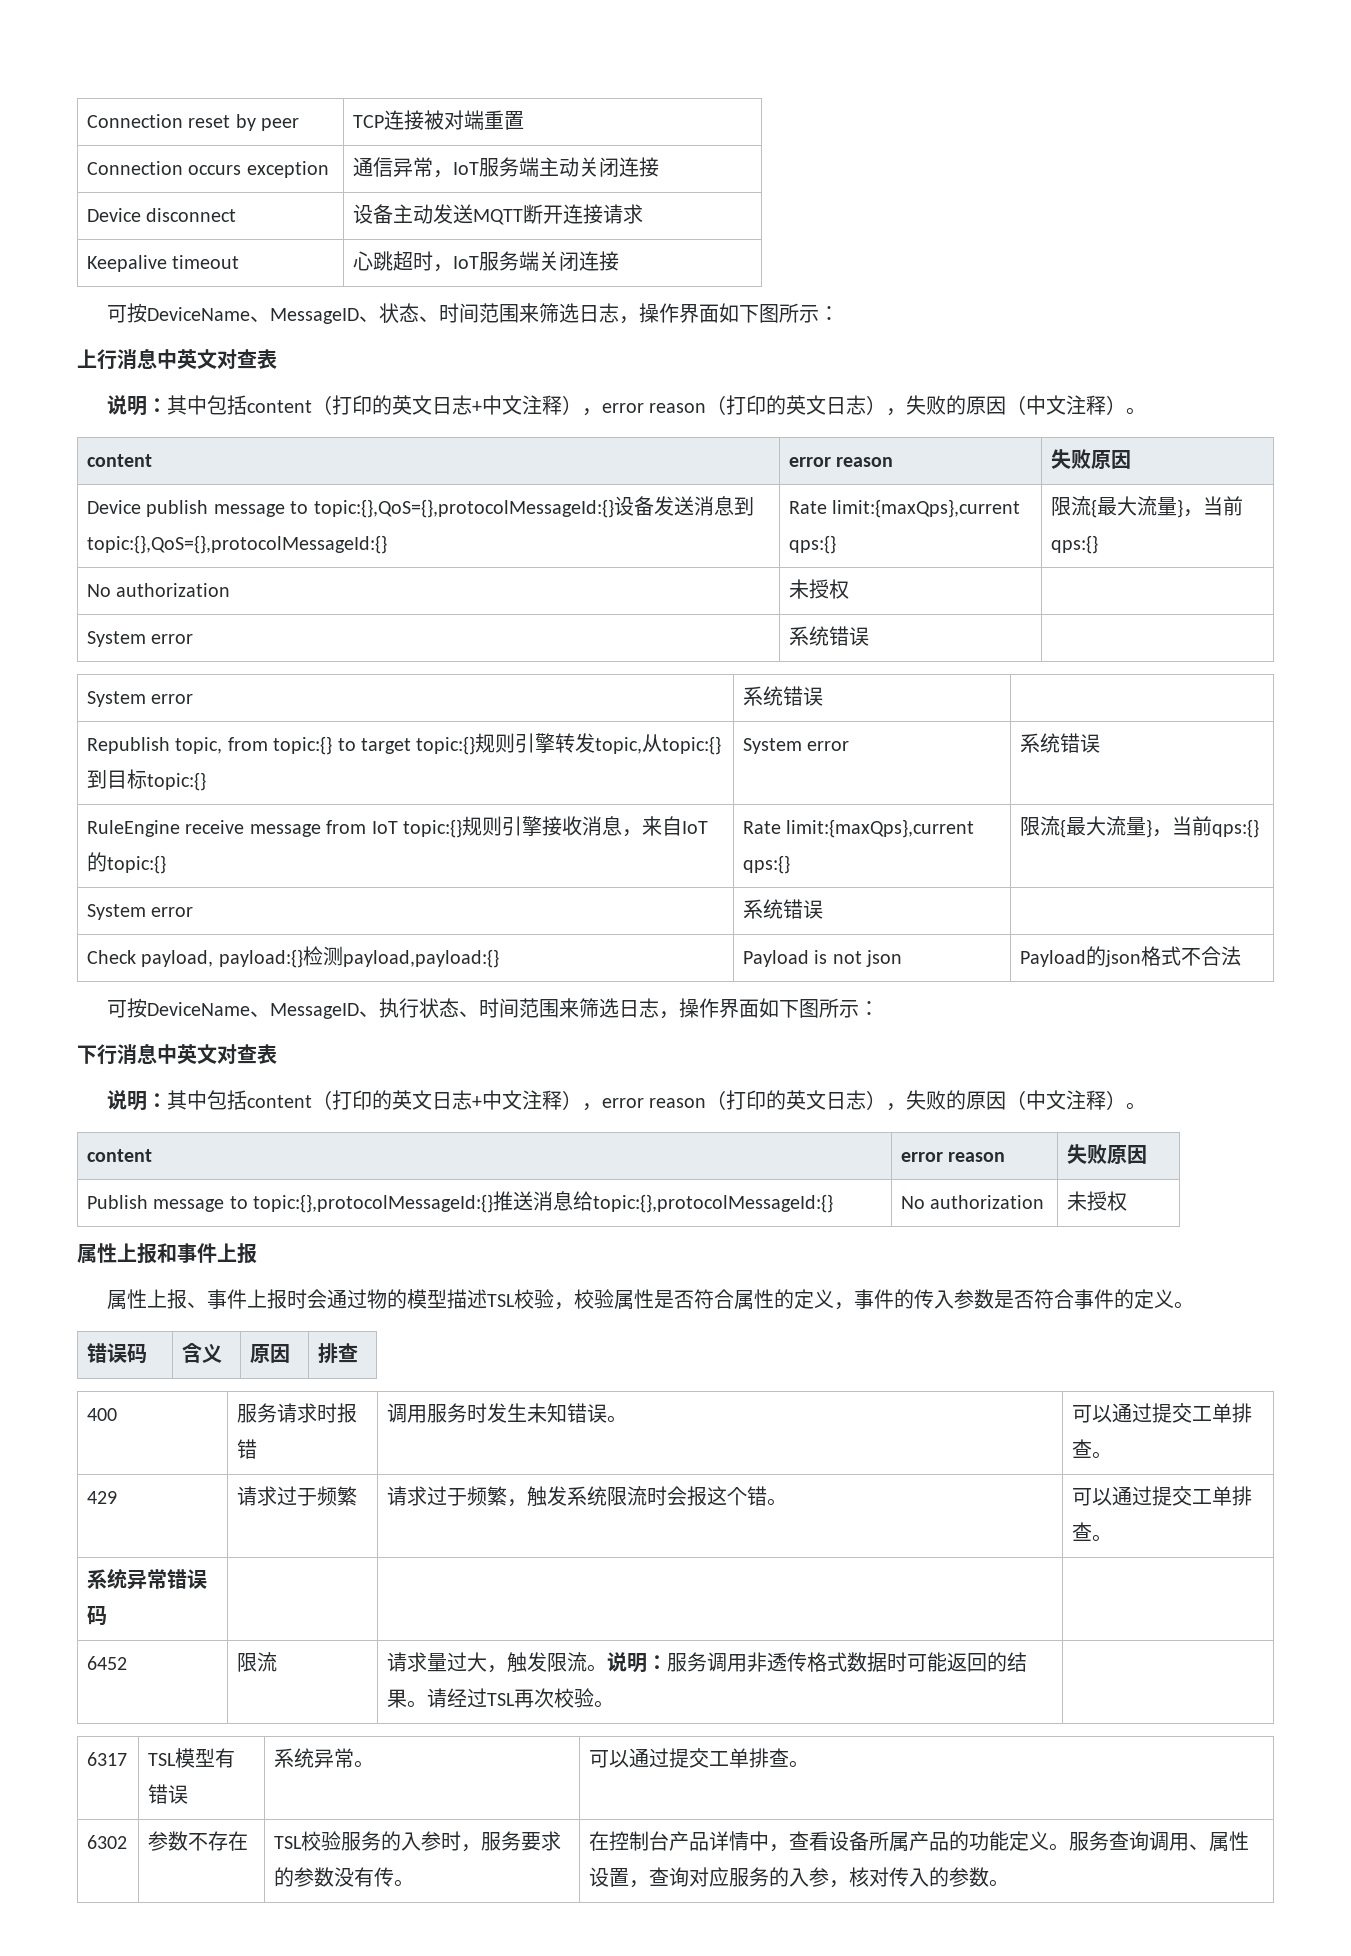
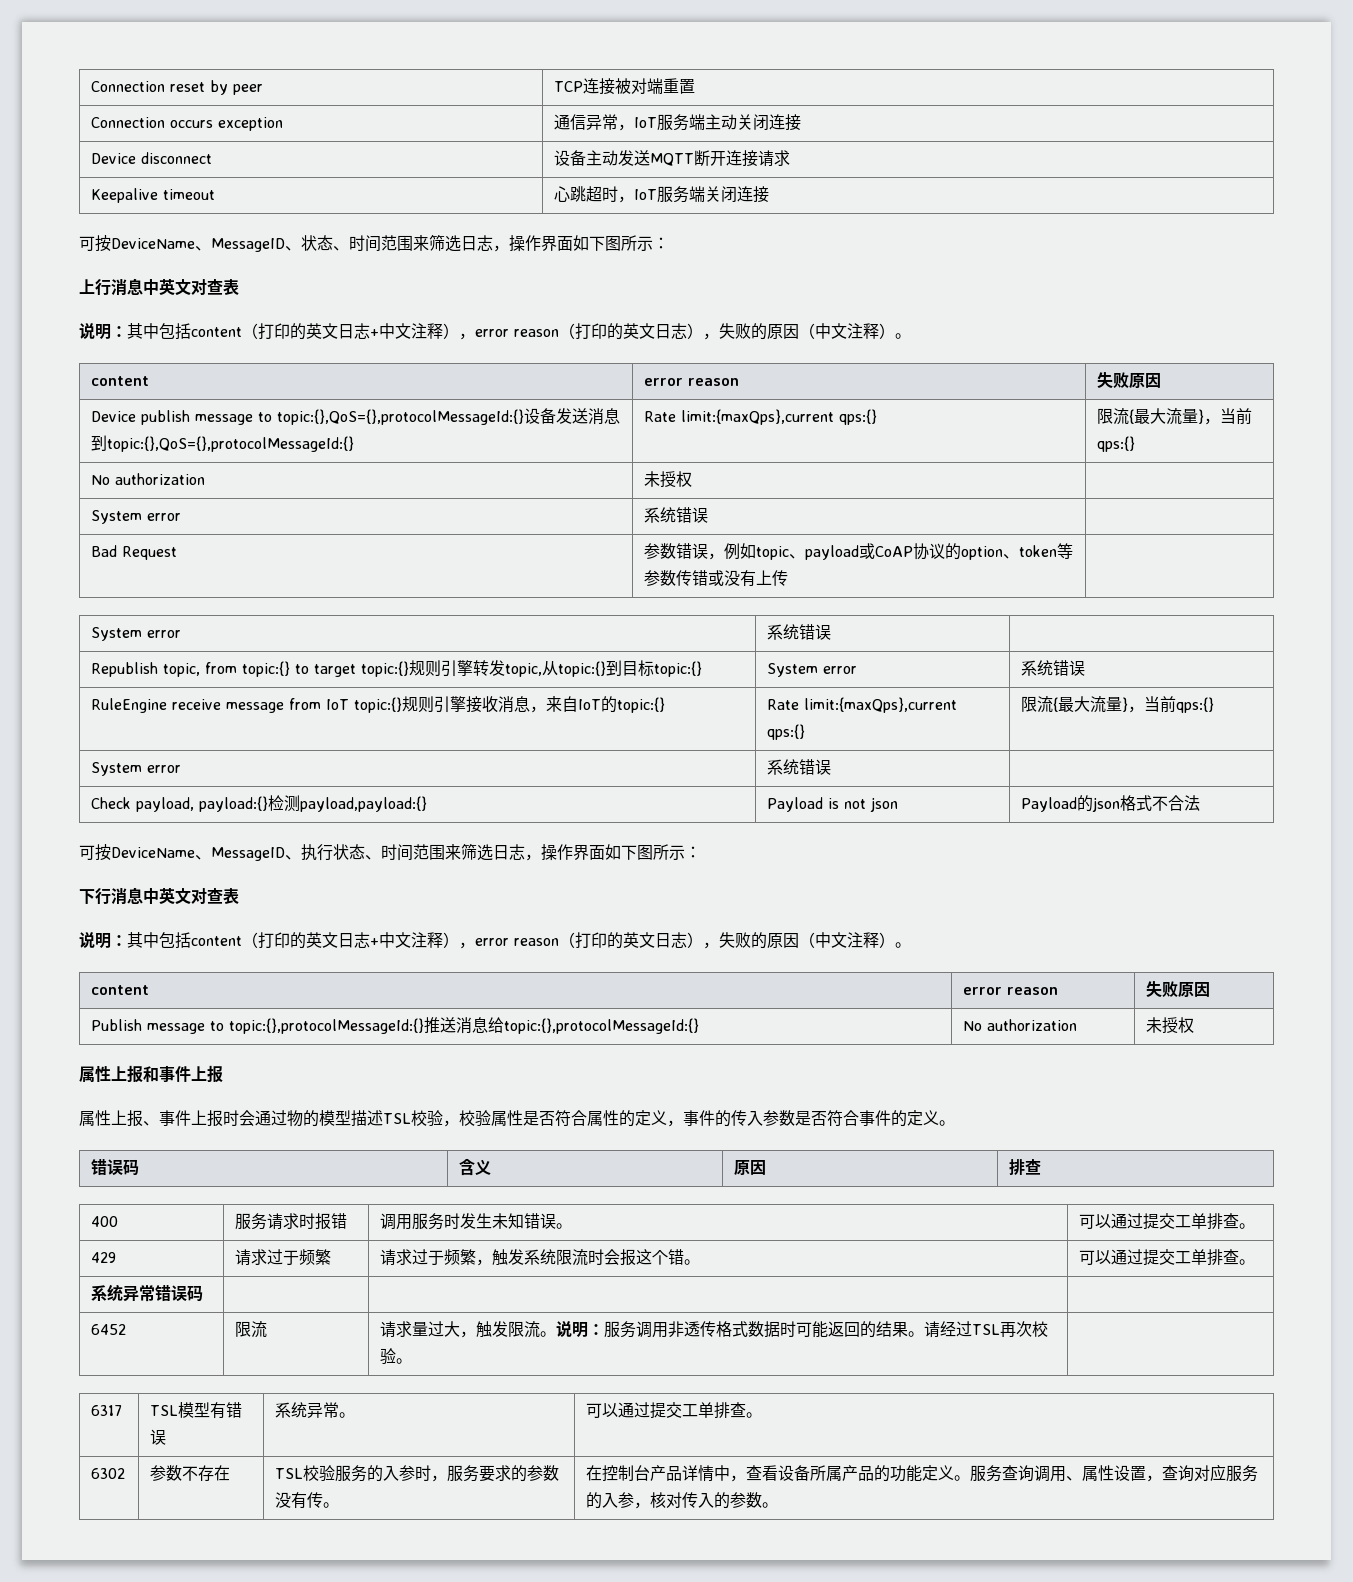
+ Bad Request | 参数错误，例如topic、payload或CoAP协议的option、token等参数传错或没有上传 |

